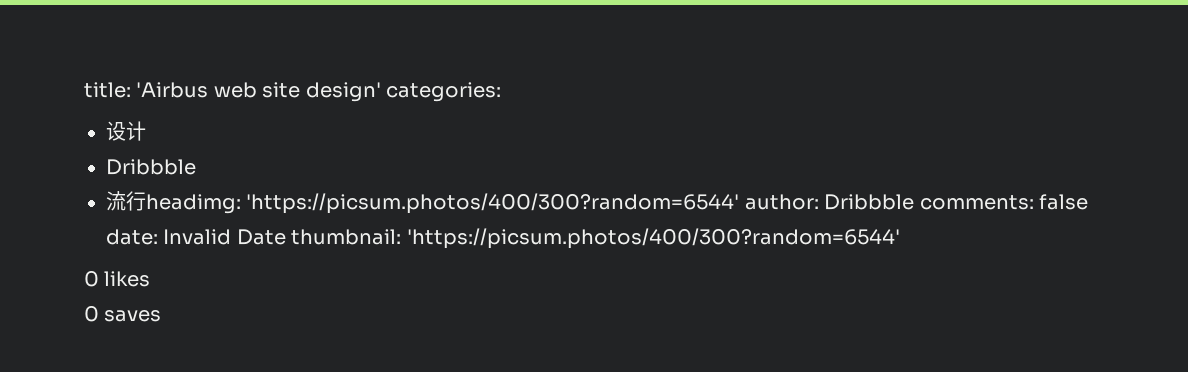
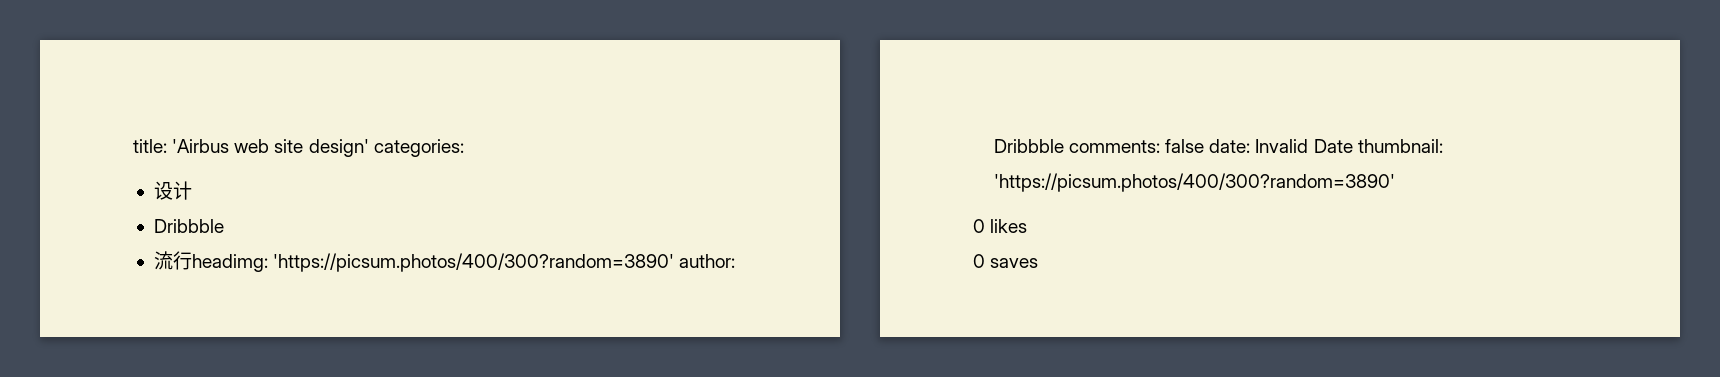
- 流行headimg: 'https://picsum.photos/400/300?random=6544' author: Dribbble comments: false date: Invalid Date thumbnail: 'https://picsum.photos/400/300?random=6544'
+ 流行headimg: 'https://picsum.photos/400/300?random=3890' author: Dribbble comments: false date: Invalid Date thumbnail: 'https://picsum.photos/400/300?random=3890'

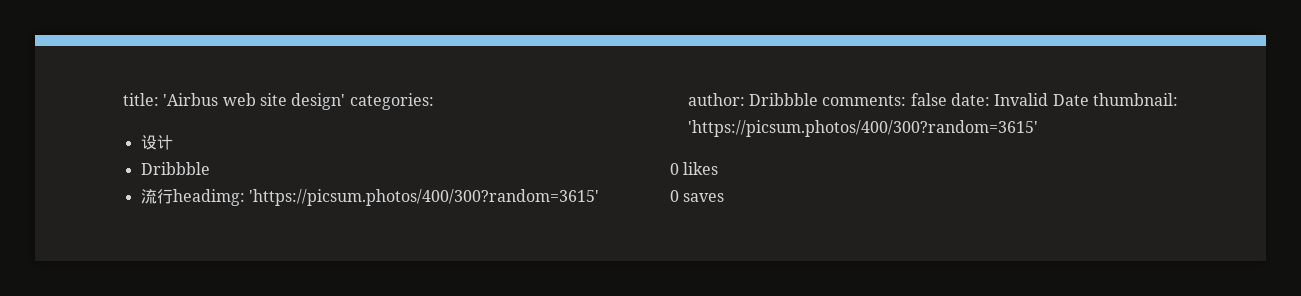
- 流行headimg: 'https://picsum.photos/400/300?random=3890' author: Dribbble comments: false date: Invalid Date thumbnail: 'https://picsum.photos/400/300?random=3890'
+ 流行headimg: 'https://picsum.photos/400/300?random=3615' author: Dribbble comments: false date: Invalid Date thumbnail: 'https://picsum.photos/400/300?random=3615'

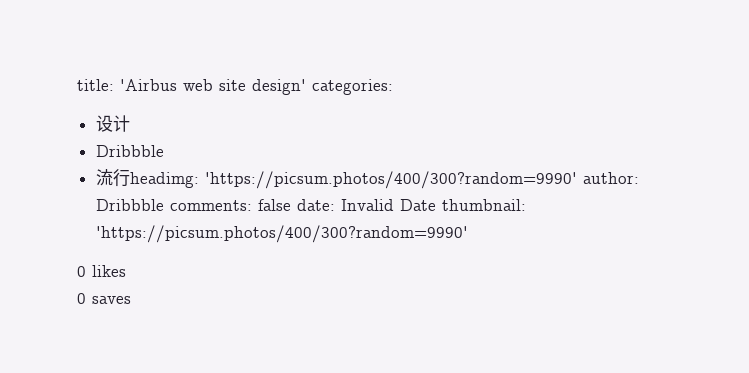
- 流行headimg: 'https://picsum.photos/400/300?random=3615' author: Dribbble comments: false date: Invalid Date thumbnail: 'https://picsum.photos/400/300?random=3615'
+ 流行headimg: 'https://picsum.photos/400/300?random=9990' author: Dribbble comments: false date: Invalid Date thumbnail: 'https://picsum.photos/400/300?random=9990'

